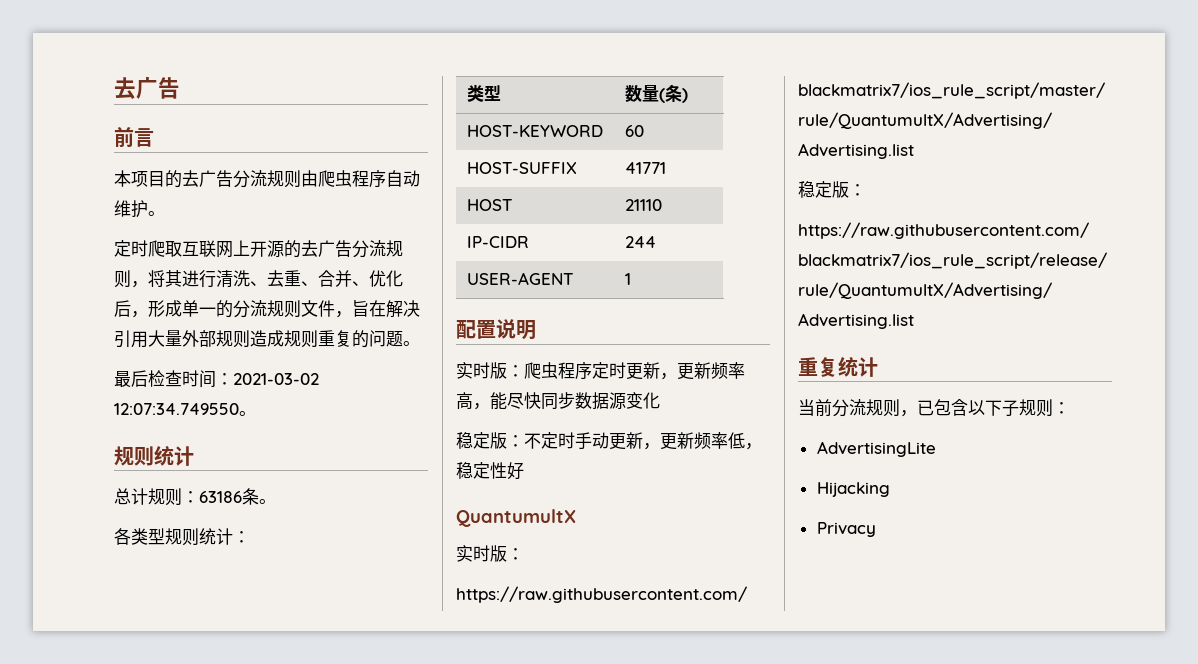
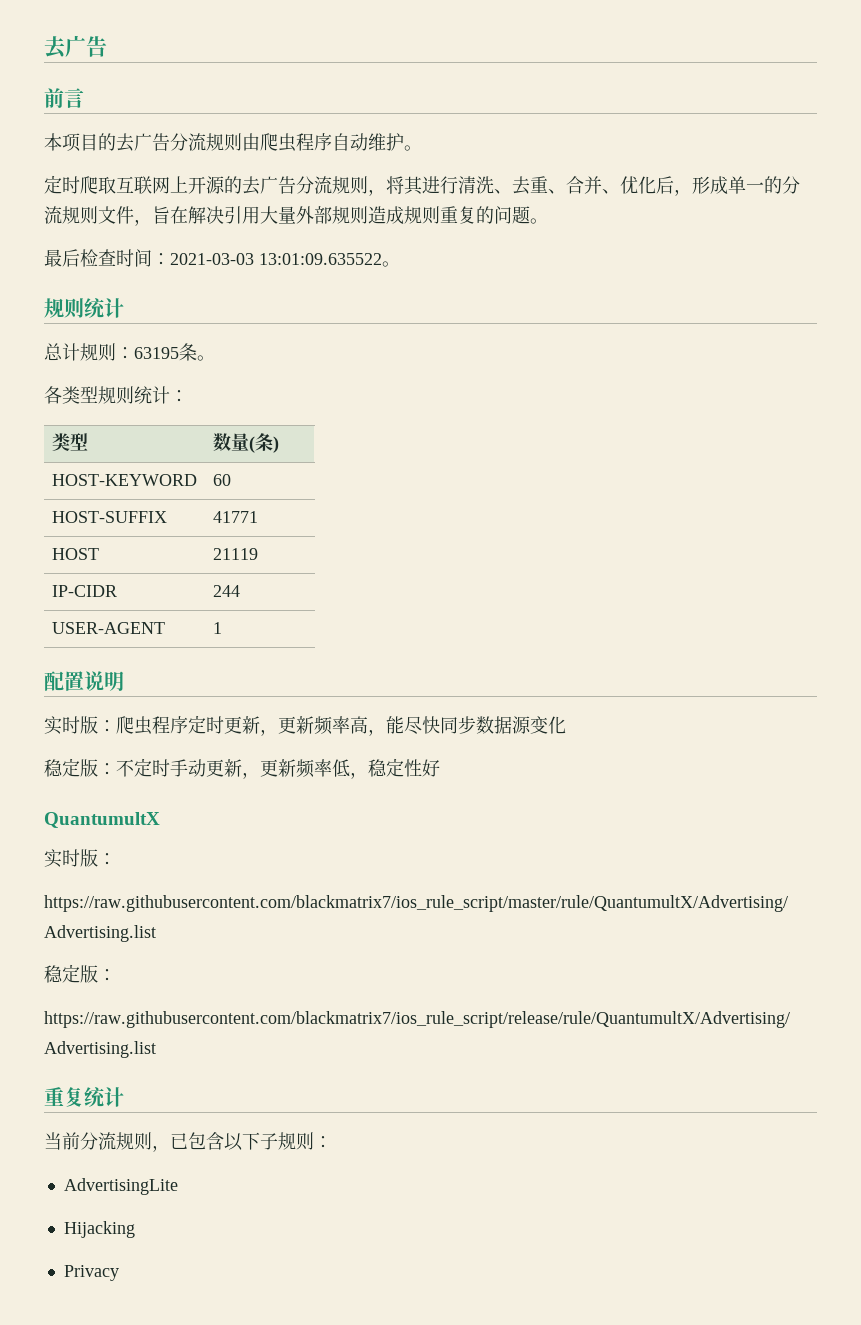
- 最后检查时间：2021-03-02 12:07:34.749550。
+ 最后检查时间：2021-03-03 13:01:09.635522。
- 总计规则：63186条。
+ 总计规则：63195条。
- HOST | 21110
+ HOST | 21119

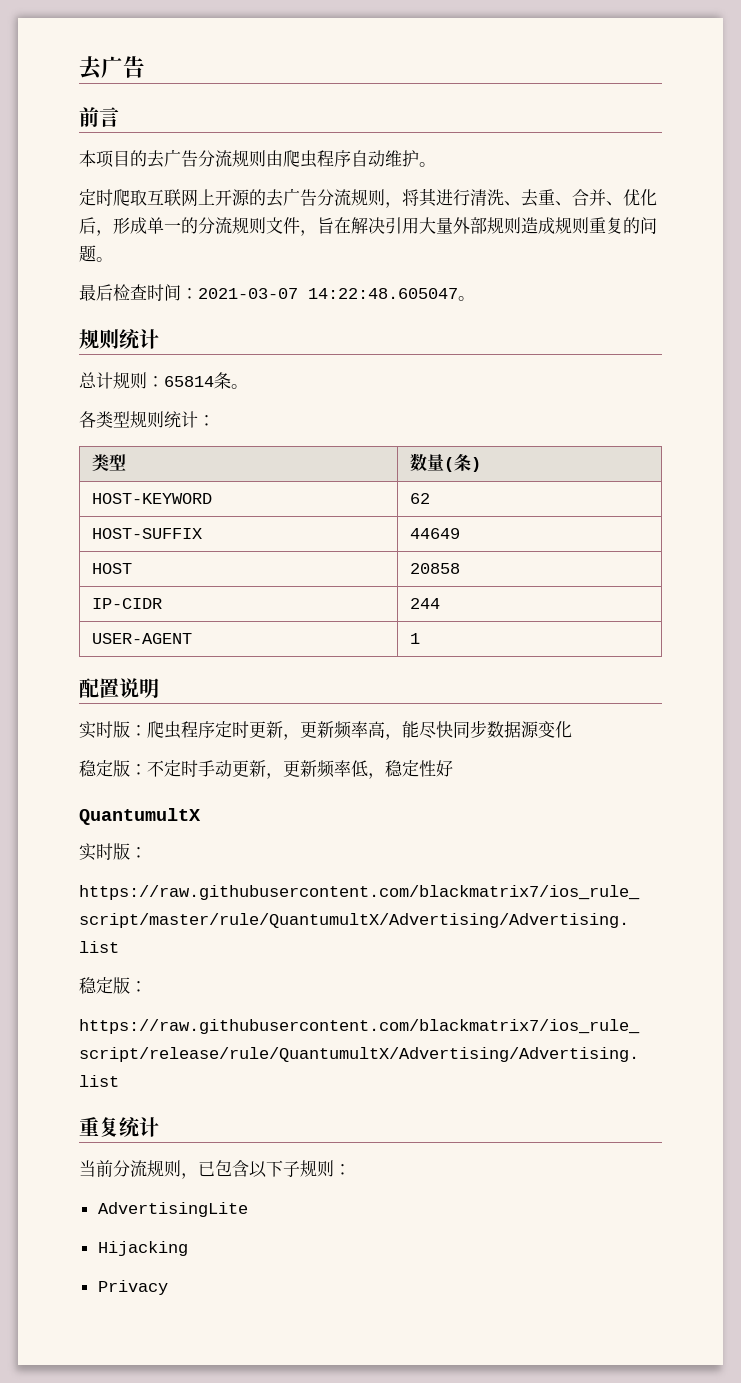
- 最后检查时间：2021-03-03 13:01:09.635522。
+ 最后检查时间：2021-03-07 14:22:48.605047。
- 总计规则：63195条。
+ 总计规则：65814条。
- HOST-KEYWORD | 60
+ HOST-KEYWORD | 62
- HOST-SUFFIX | 41771
+ HOST-SUFFIX | 44649
- HOST | 21119
+ HOST | 20858

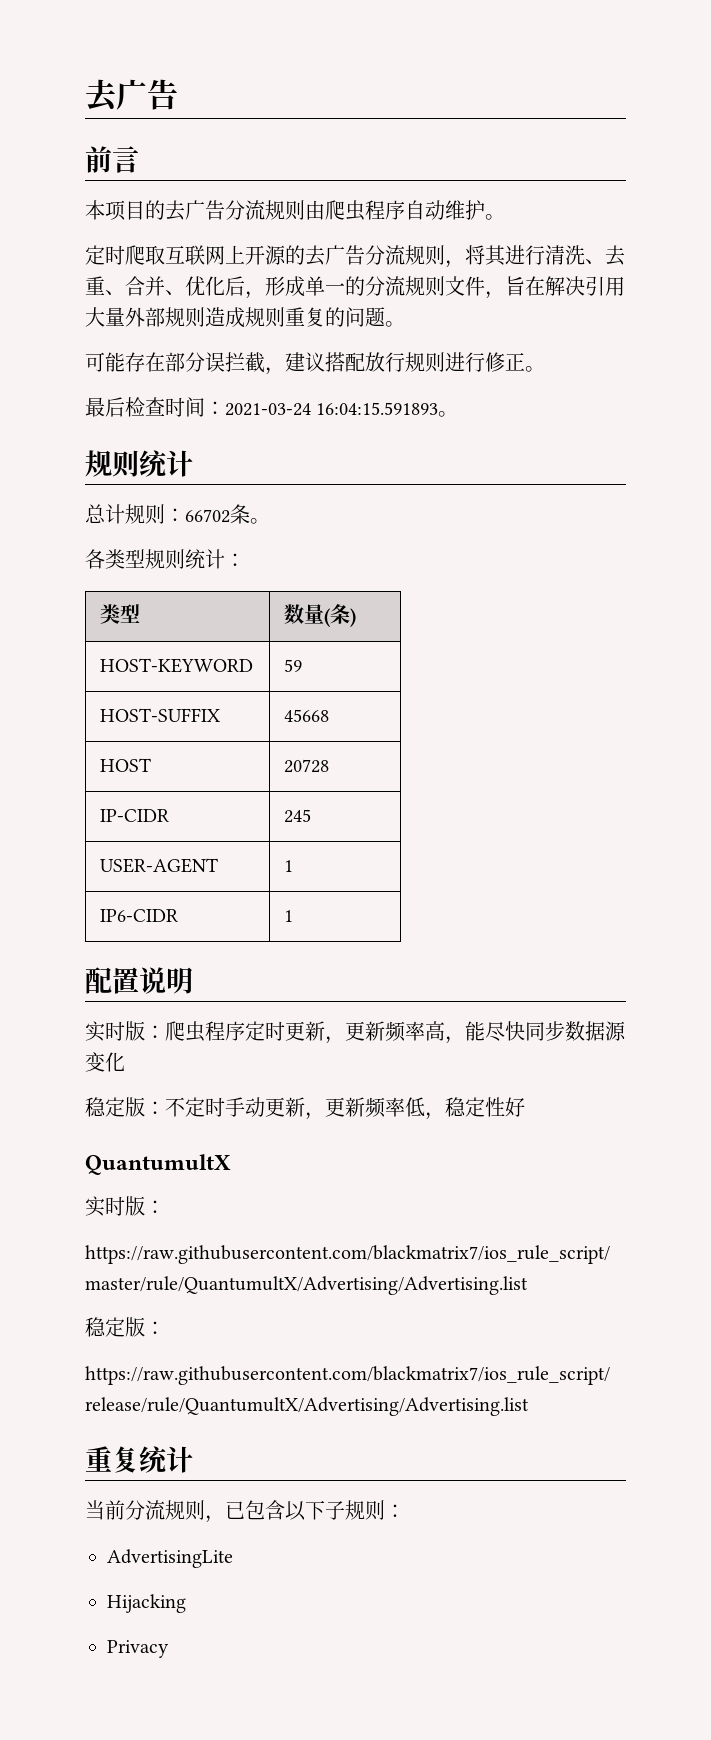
+ 可能存在部分误拦截，建议搭配放行规则进行修正。
- 最后检查时间：2021-03-07 14:22:48.605047。
+ 最后检查时间：2021-03-24 16:04:15.591893。
- 总计规则：65814条。
+ 总计规则：66702条。
- HOST-KEYWORD | 62
+ HOST-KEYWORD | 59
- HOST-SUFFIX | 44649
+ HOST-SUFFIX | 45668
- HOST | 20858
+ HOST | 20728
- IP-CIDR | 244
+ IP-CIDR | 245
+ IP6-CIDR | 1

